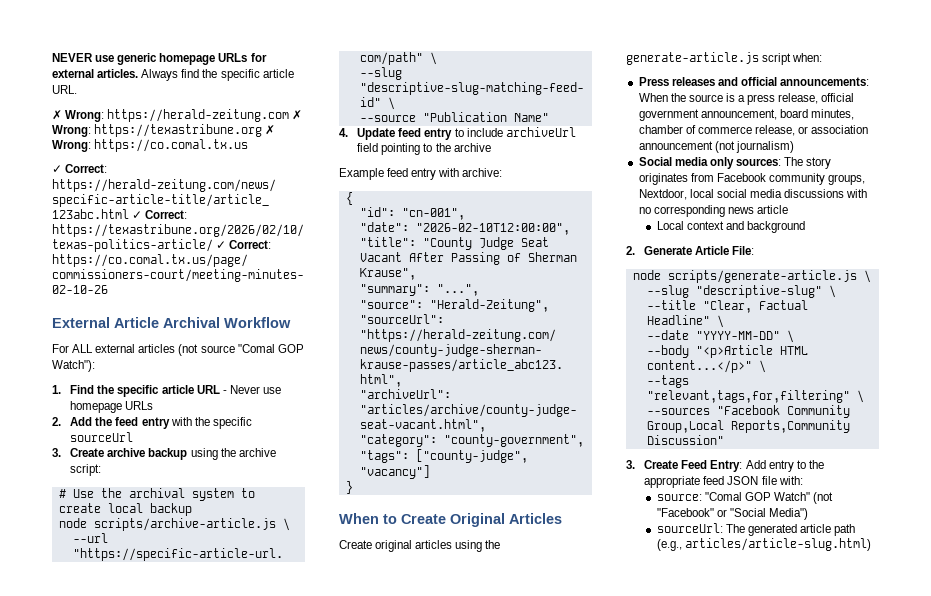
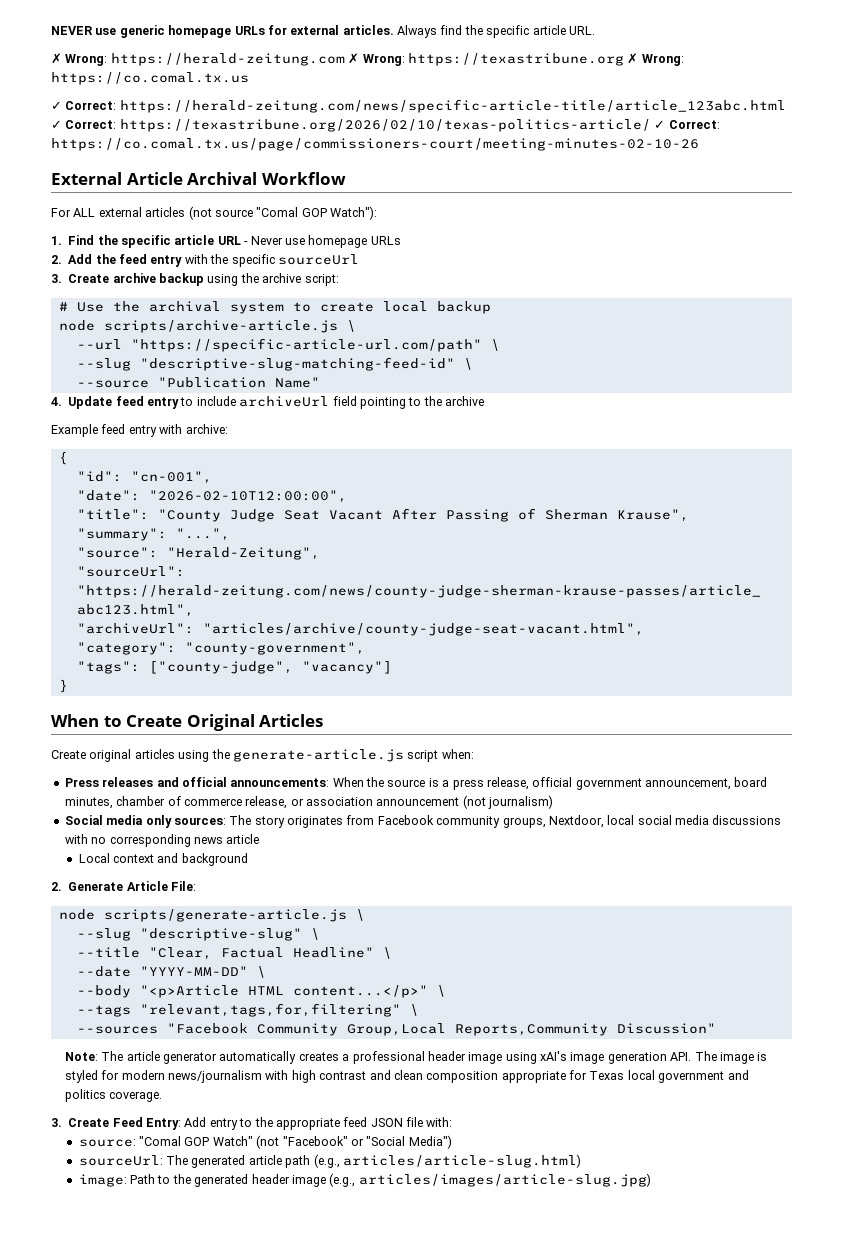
+ Note: The article generator automatically creates a professional header image using xAI's image generation API. The image is styled for modern news/journalism with high contrast and clean composition appropriate for Texas local government and politics coverage.
+ image: Path to the generated header image (e.g., articles/images/article-slug.jpg)

